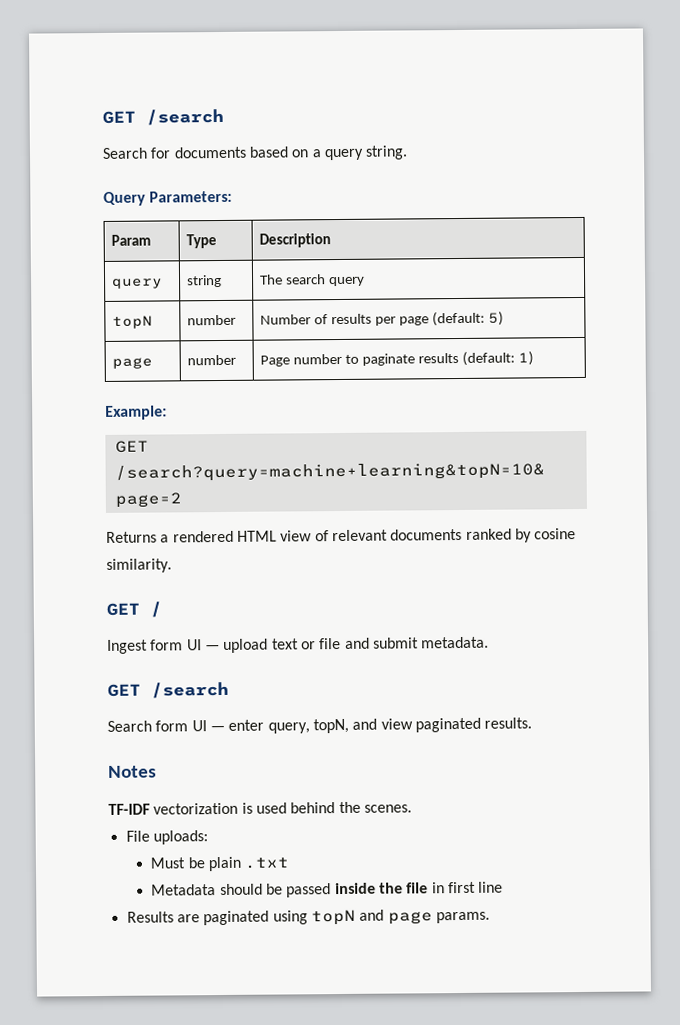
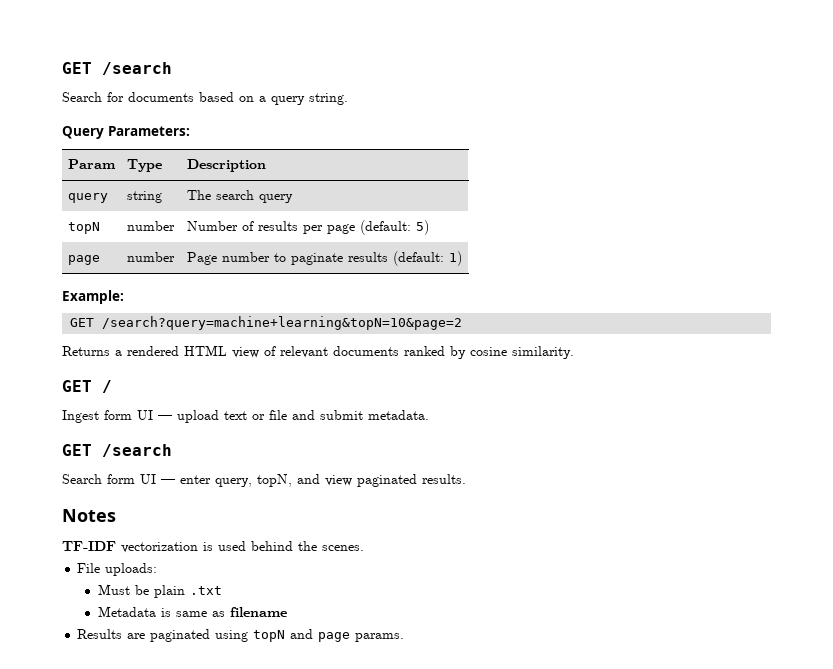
- Metadata should be passed inside the file in first line
+ Metadata is same as filename

